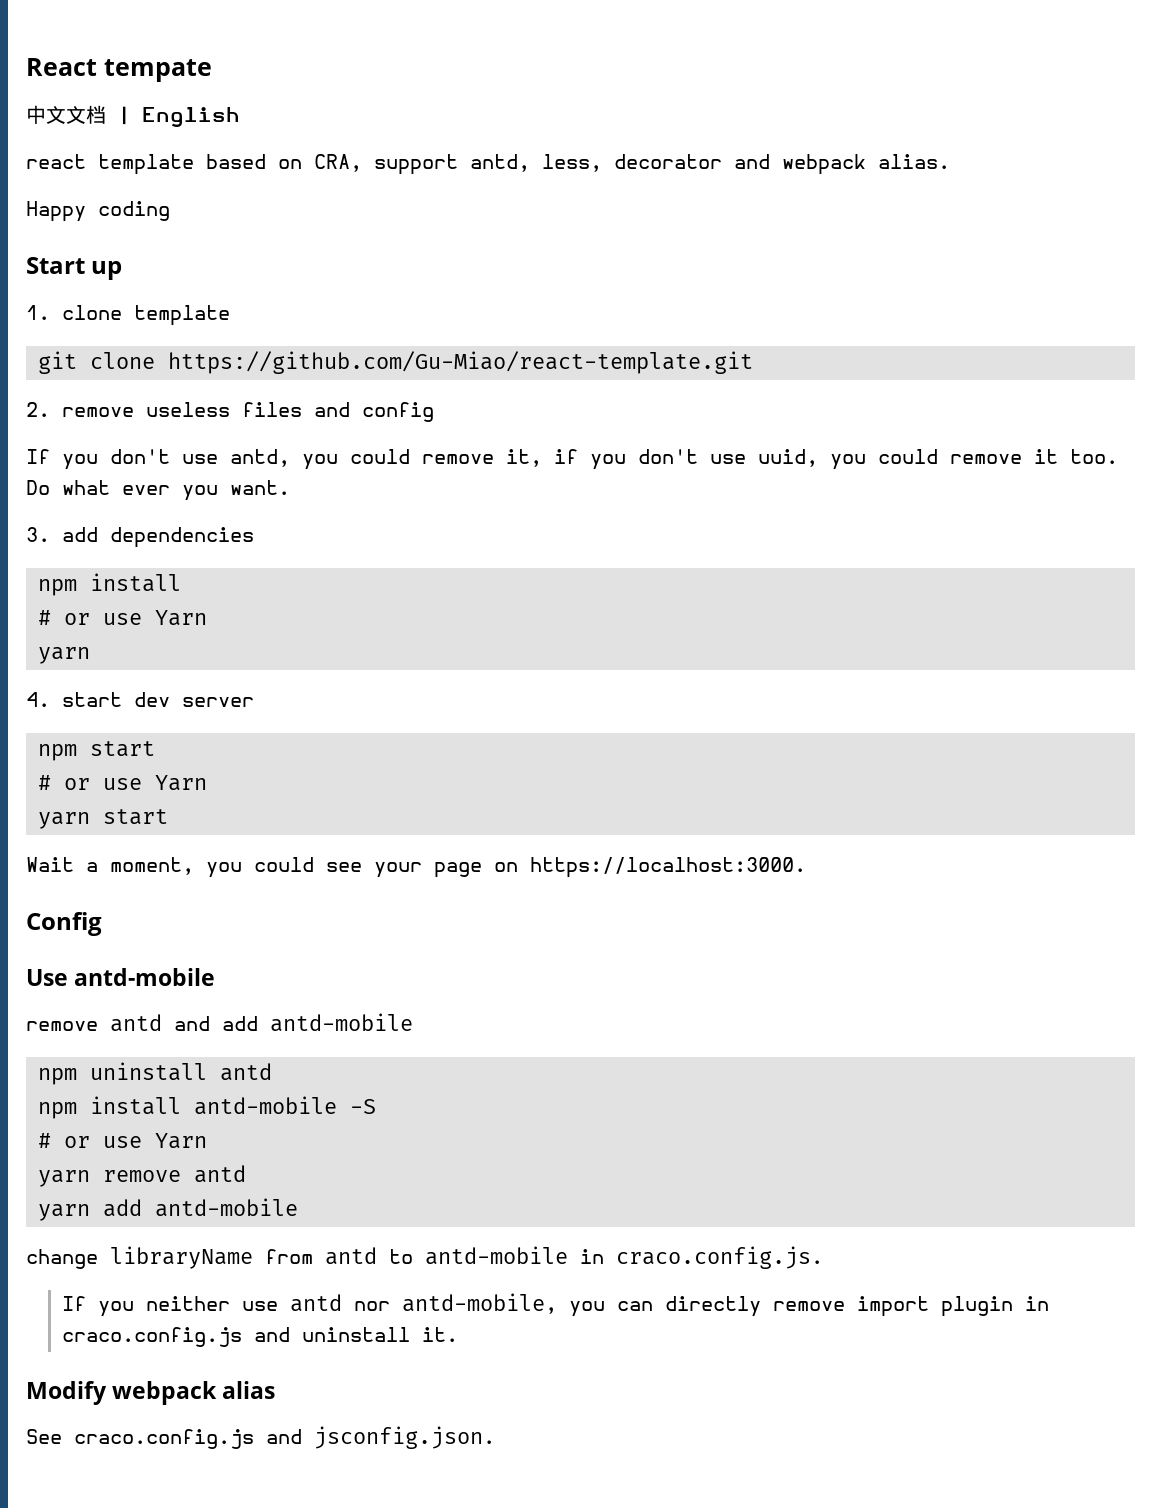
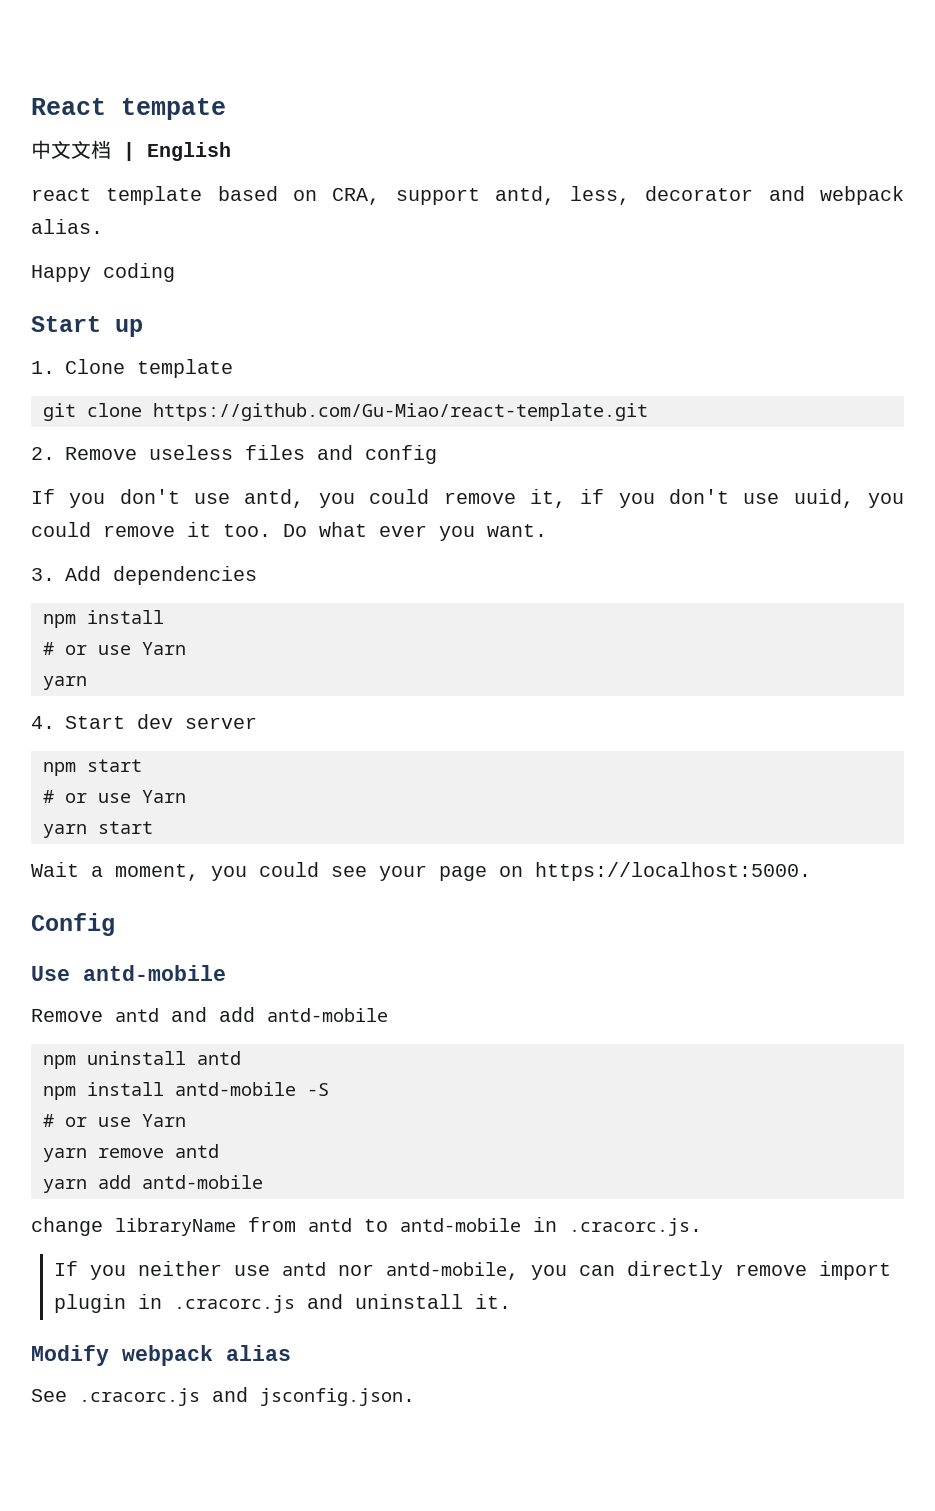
- 1. clone template
+ 1. Clone template
- 2. remove useless files and config
+ 2. Remove useless files and config
- 3. add dependencies
+ 3. Add dependencies
- 4. start dev server
+ 4. Start dev server
- Wait a moment, you could see your page on https://localhost:3000.
+ Wait a moment, you could see your page on https://localhost:5000.
- remove antd and add antd-mobile
+ Remove antd and add antd-mobile
- change libraryName from antd to antd-mobile in craco.config.js.
+ change libraryName from antd to antd-mobile in .cracorc.js.
- If you neither use antd nor antd-mobile, you can directly remove import plugin in craco.config.js and uninstall it.
+ If you neither use antd nor antd-mobile, you can directly remove import plugin in .cracorc.js and uninstall it.
- See craco.config.js and jsconfig.json.
+ See .cracorc.js and jsconfig.json.

